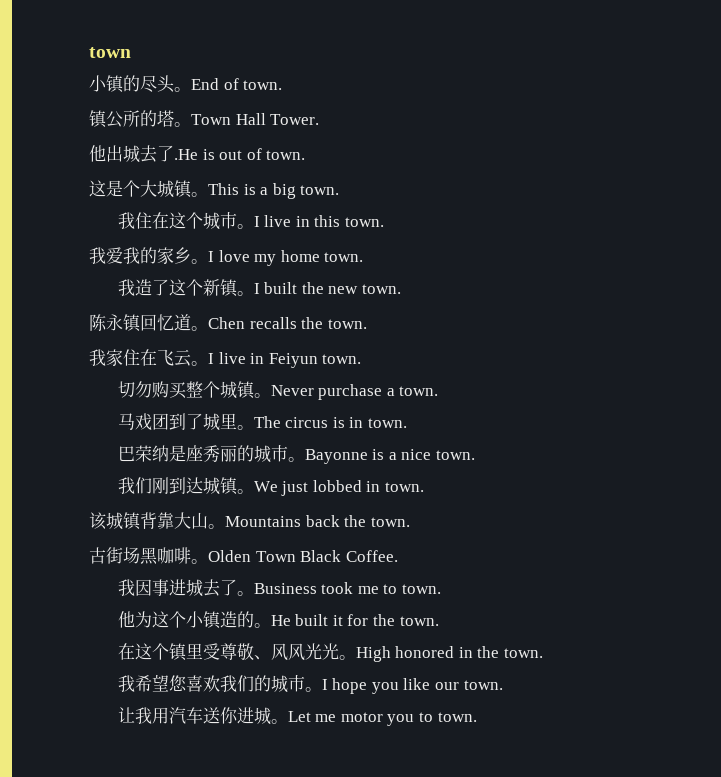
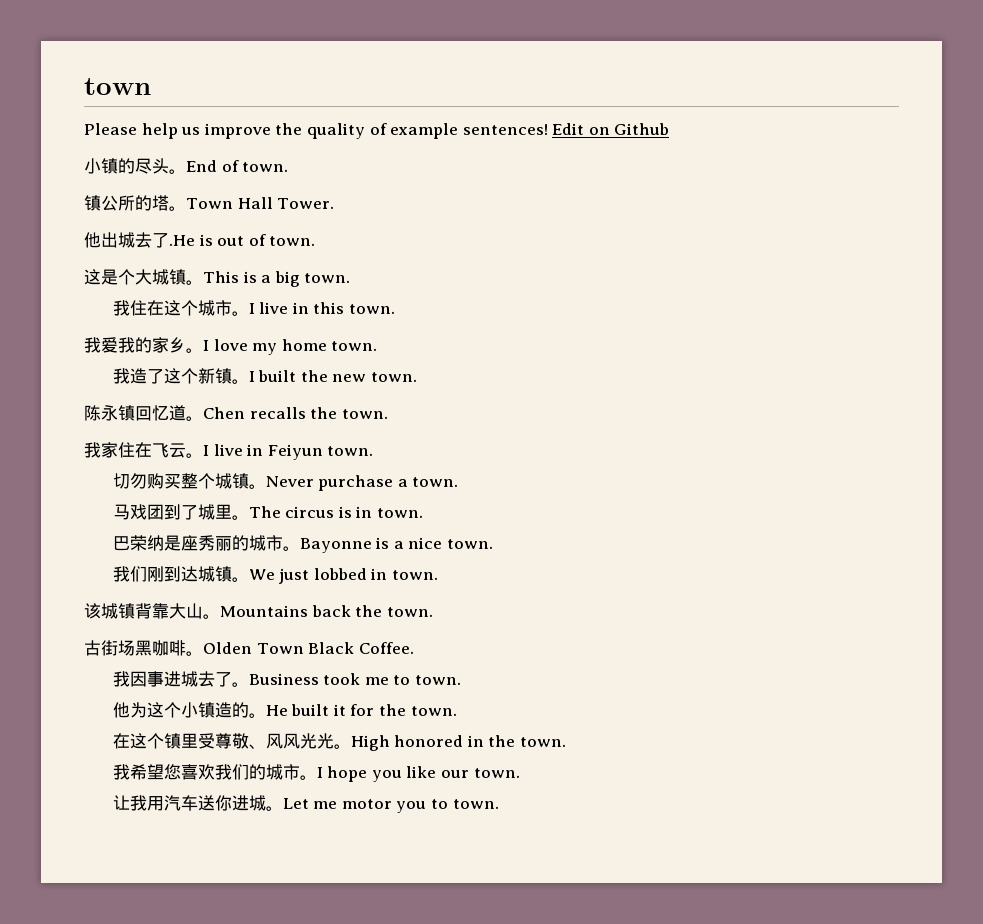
+ Please help us improve the quality of example sentences! Edit on Github

